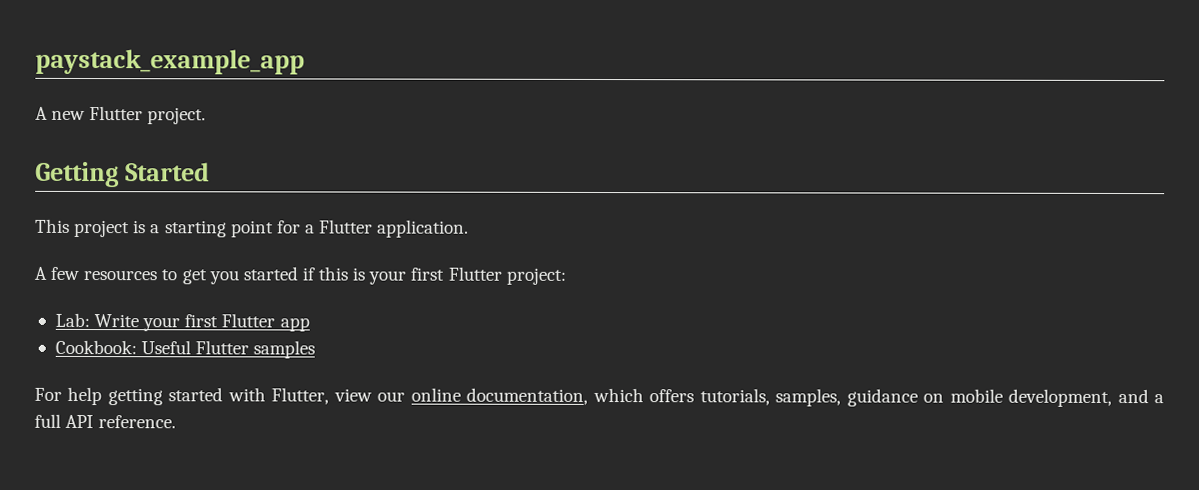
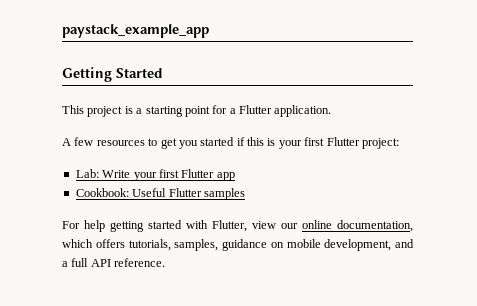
- A new Flutter project.

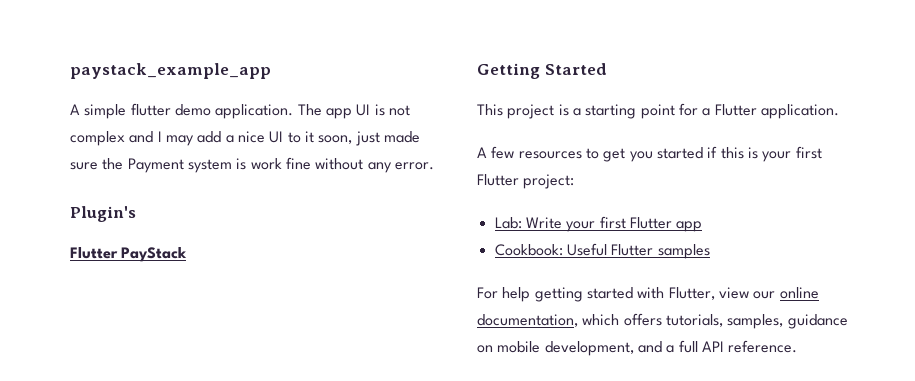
+ A simple flutter demo application. The app UI is not complex and I may add a nice UI to it soon, just made sure the Payment system is work fine without any error.
+ Plugin's
+ Flutter PayStack

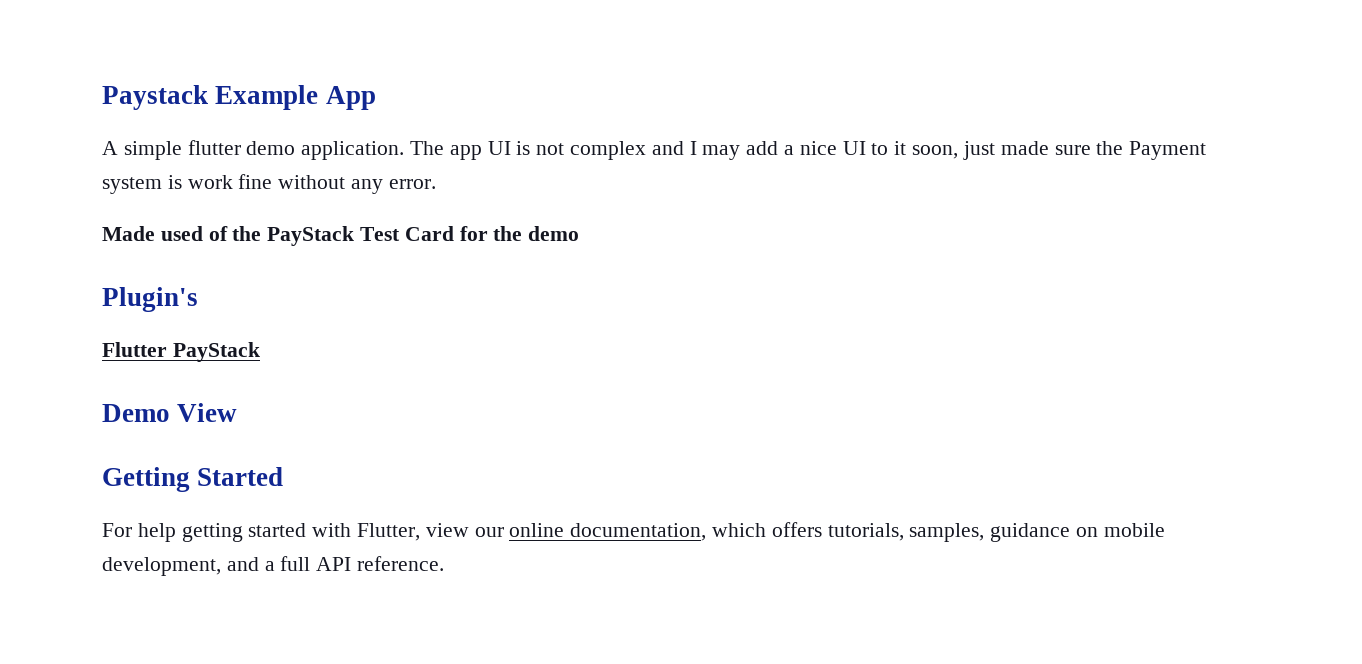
- paystack_example_app
+ Paystack Example App
+ Made used of the PayStack Test Card for the demo
+ Demo View
- This project is a starting point for a Flutter application.
- A few resources to get you started if this is your first Flutter project:
- Lab: Write your first Flutter app
- Cookbook: Useful Flutter samples

